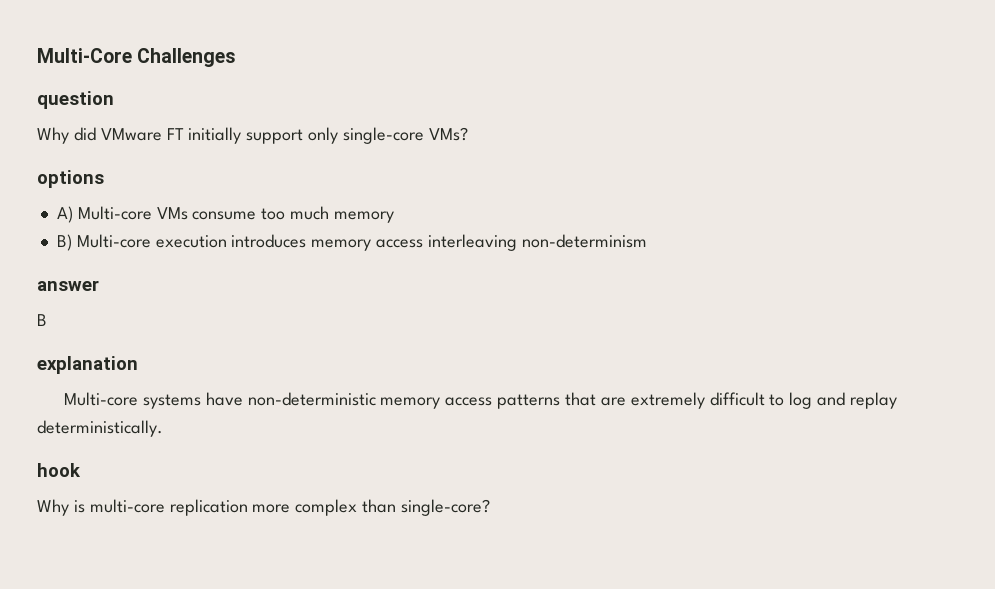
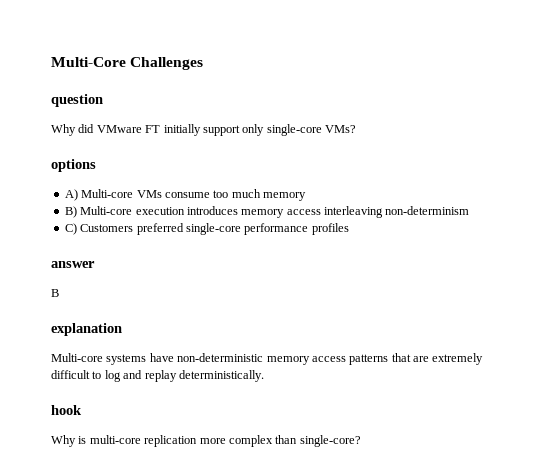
+ C) Customers preferred single-core performance profiles

